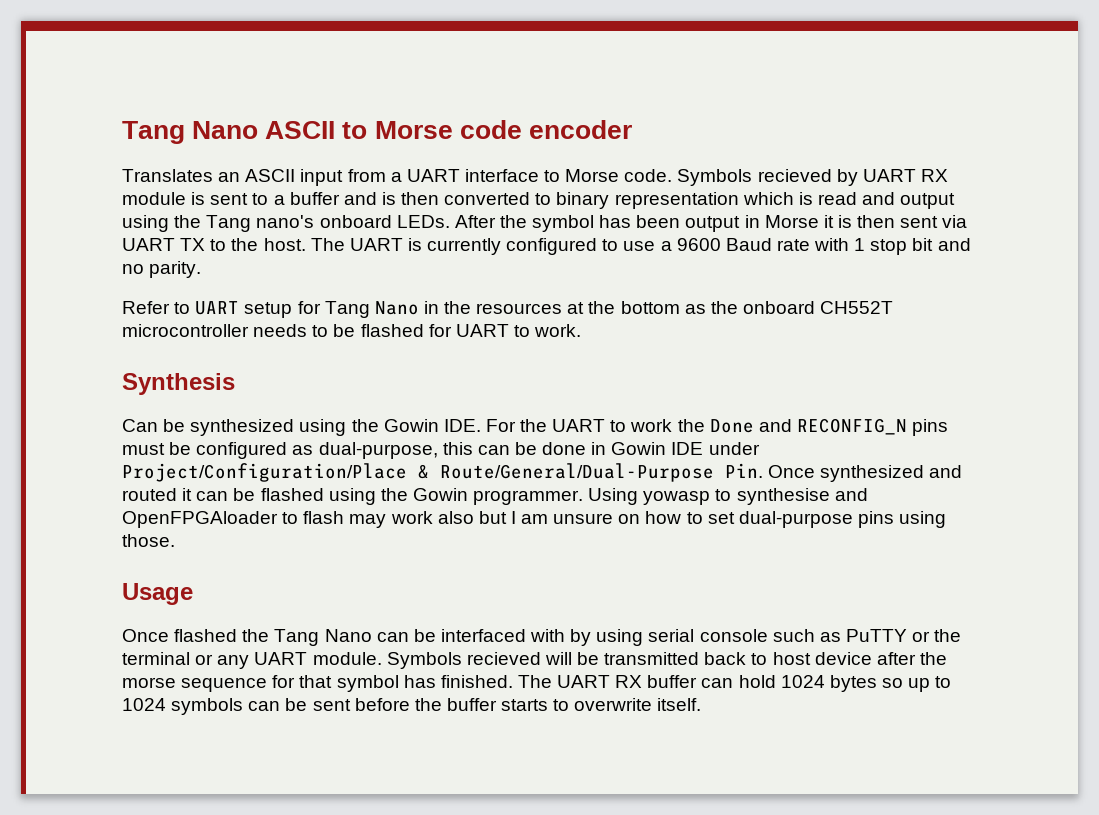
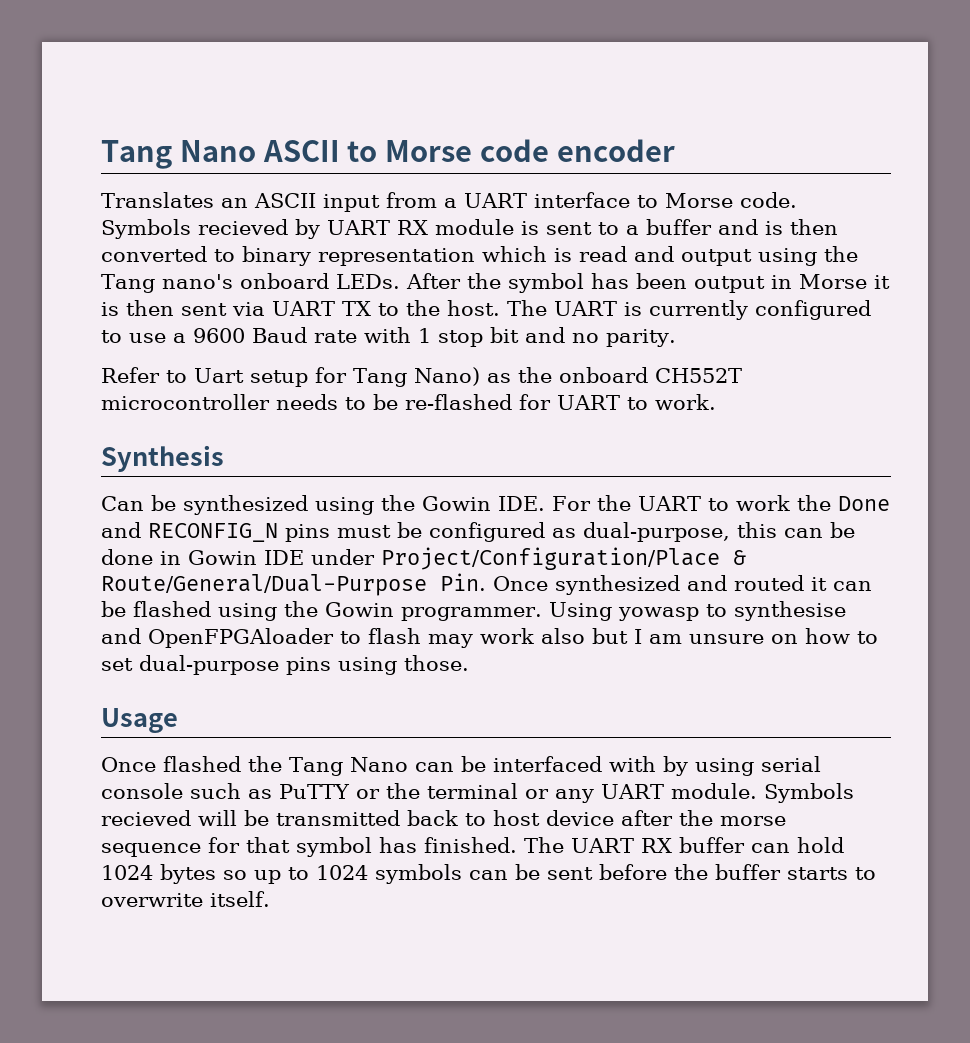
- Refer to UART setup for Tang Nano in the resources at the bottom as the onboard CH552T microcontroller needs to be flashed for UART to work.
+ Refer to Uart setup for Tang Nano) as the onboard CH552T microcontroller needs to be re-flashed for UART to work.

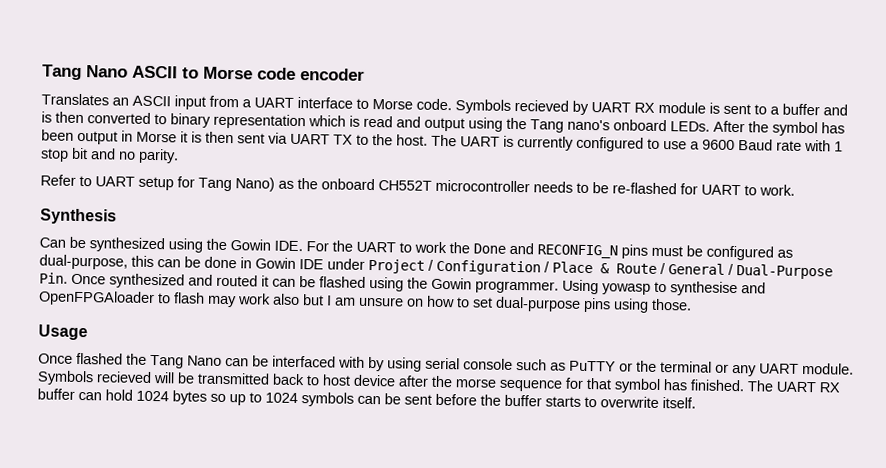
- Refer to Uart setup for Tang Nano) as the onboard CH552T microcontroller needs to be re-flashed for UART to work.
+ Refer to UART setup for Tang Nano) as the onboard CH552T microcontroller needs to be re-flashed for UART to work.
- Can be synthesized using the Gowin IDE. For the UART to work the Done and RECONFIG_N pins must be configured as dual-purpose, this can be done in Gowin IDE under Project/Configuration/Place & Route/General/Dual-Purpose Pin. Once synthesized and routed it can be flashed using the Gowin programmer.
+ Can be synthesized using the Gowin IDE. For the UART to work the Done and RECONFIG_N pins must be configured as dual-purpose, this can be done in Gowin IDE under Project / Configuration / Place & Route / General / Dual-Purpose Pin. Once synthesized and routed it can be flashed using the Gowin programmer.

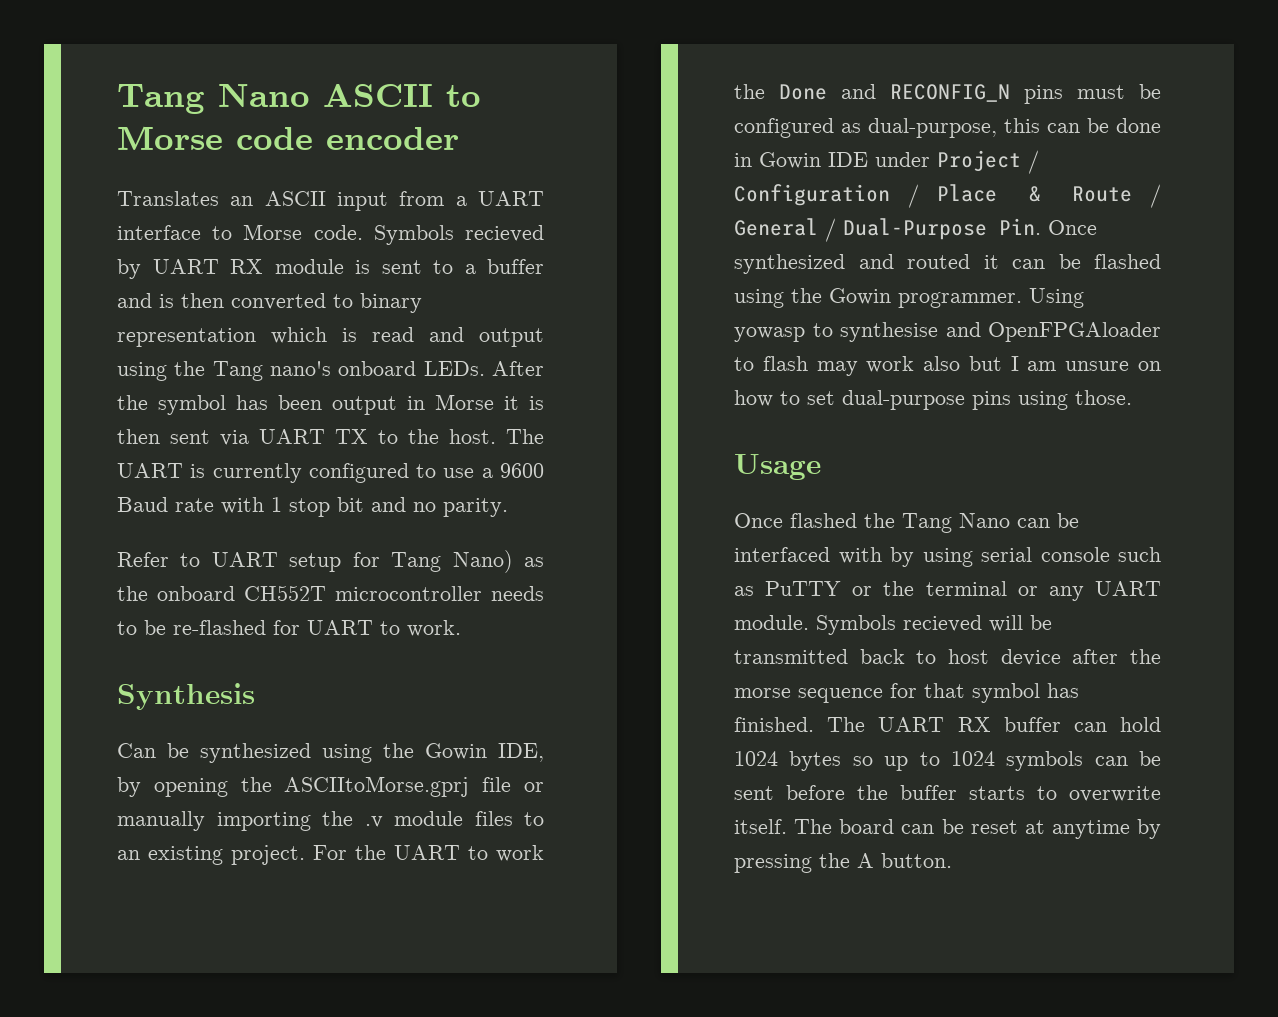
- Can be synthesized using the Gowin IDE. For the UART to work the Done and RECONFIG_N pins must be configured as dual-purpose, this can be done in Gowin IDE under Project / Configuration / Place & Route / General / Dual-Purpose Pin. Once synthesized and routed it can be flashed using the Gowin programmer.
+ Can be synthesized using the Gowin IDE, by opening the ASCIItoMorse.gprj file or manually importing the .v module files to an existing project. For the UART to work the Done and RECONFIG_N pins must be configured as dual-purpose, this can be done in Gowin IDE under Project / Configuration / Place & Route / General / Dual-Purpose Pin. Once synthesized and routed it can be flashed using the Gowin programmer.
+ The board can be reset at anytime by pressing the A button.

